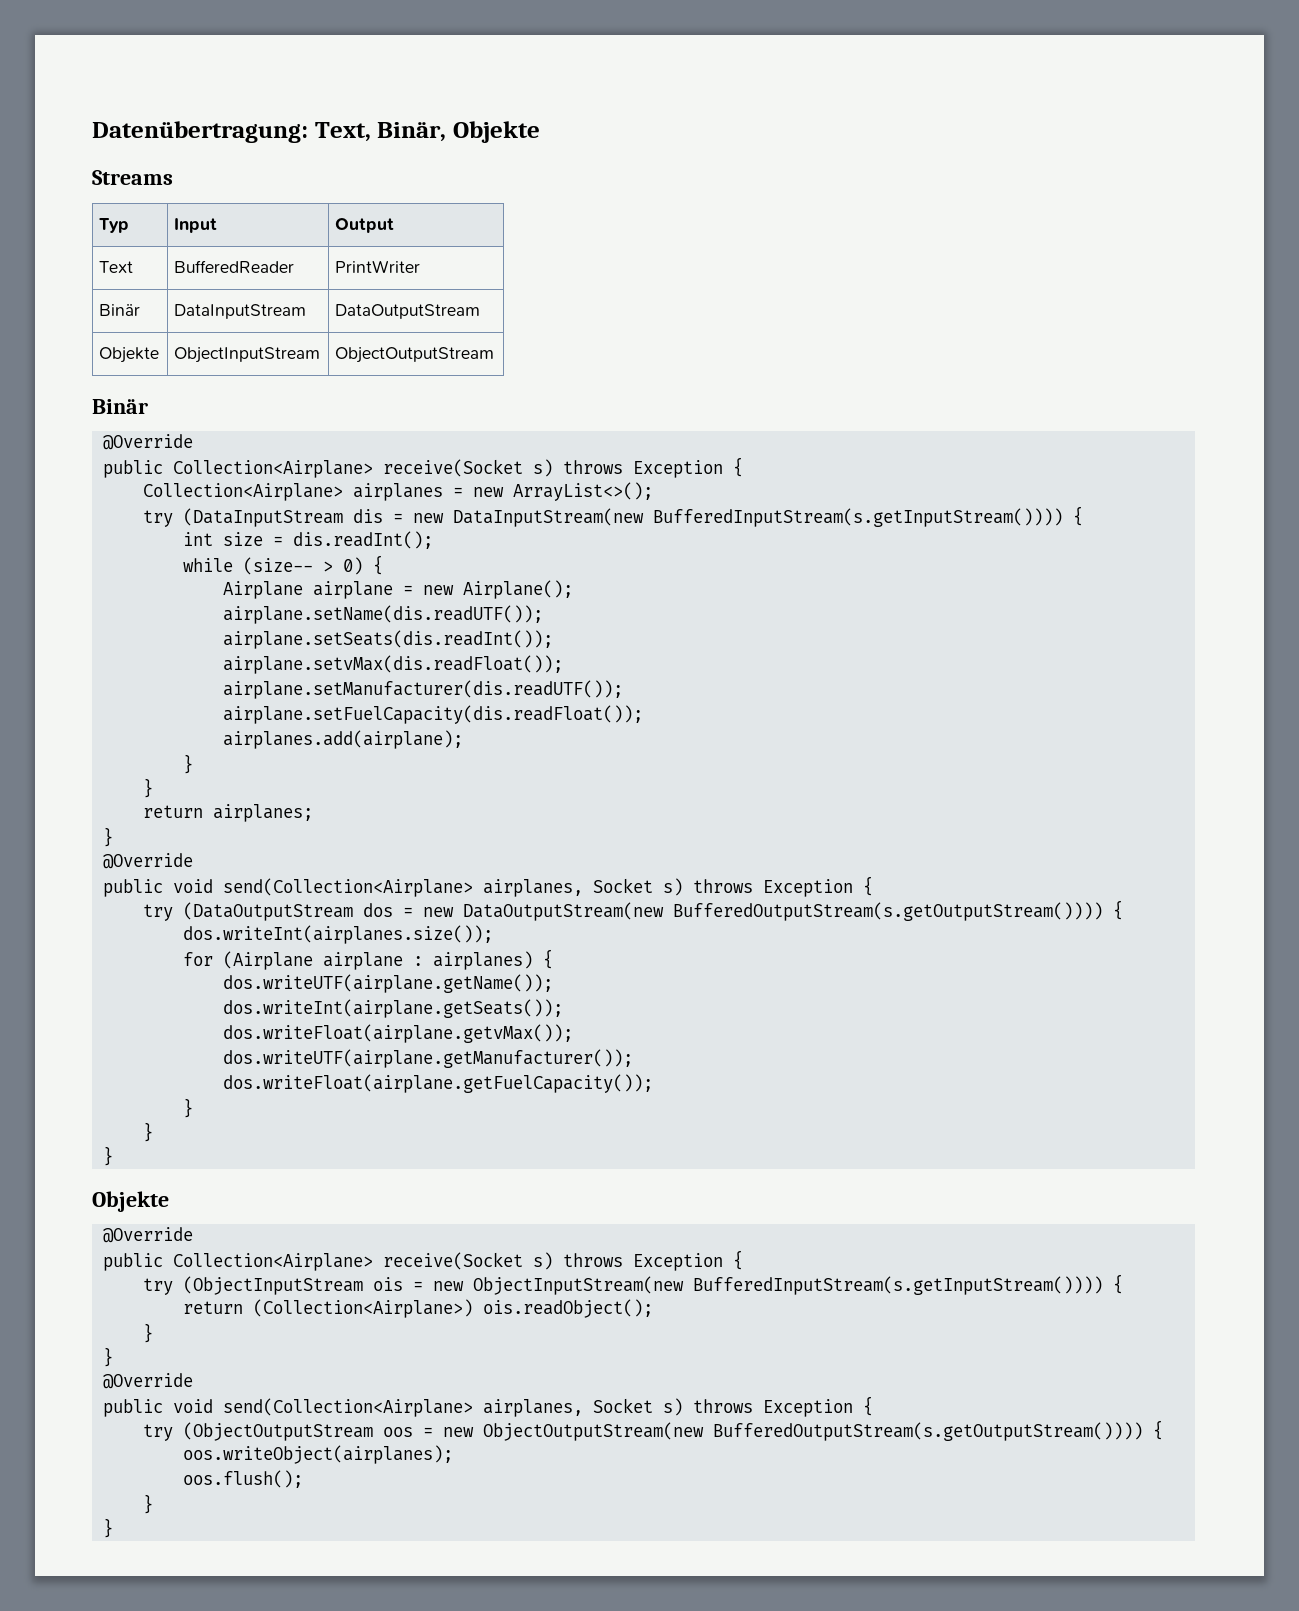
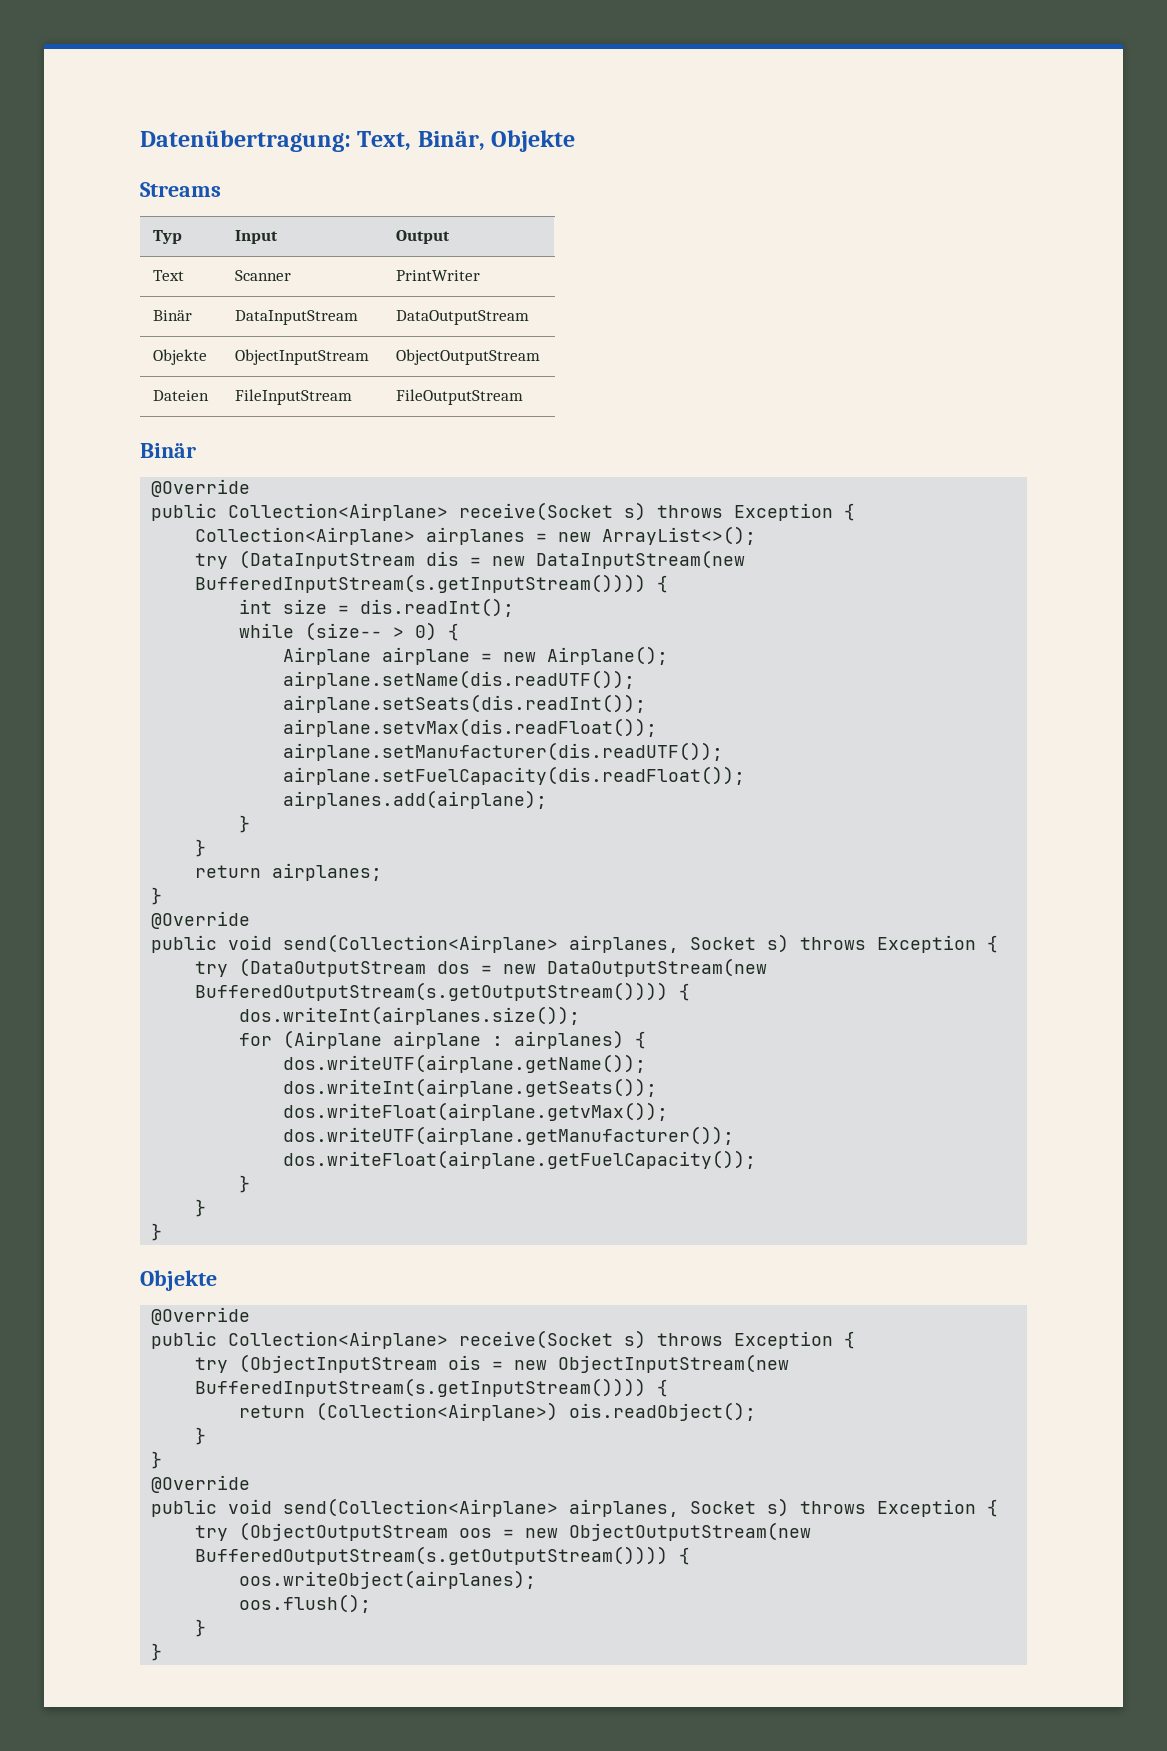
- Text | BufferedReader | PrintWriter
+ Text | Scanner | PrintWriter
+ Dateien | FileInputStream | FileOutputStream

